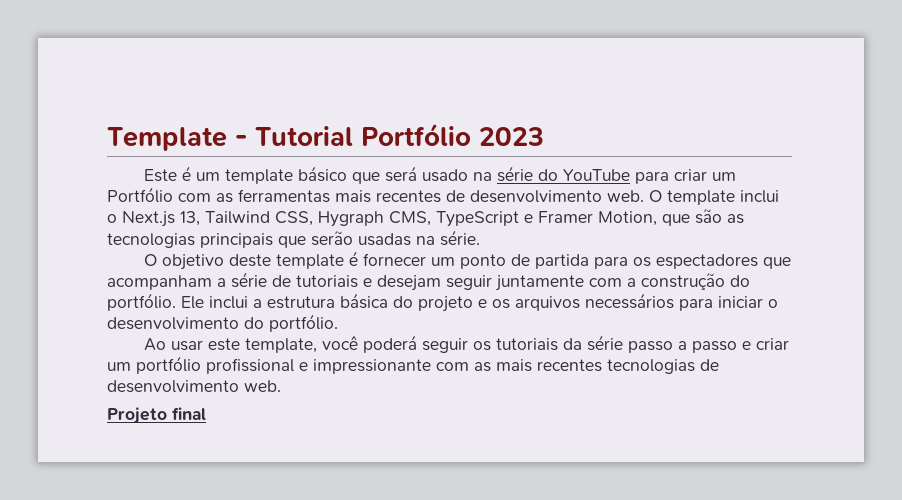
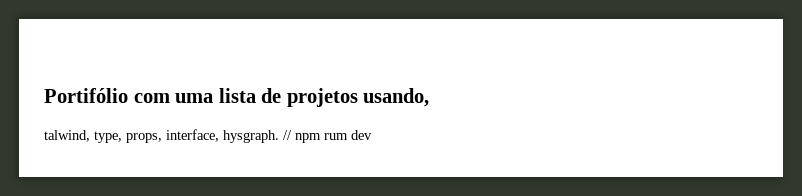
- Template - Tutorial Portfólio 2023
- Este é um template básico que será usado na série do YouTube para criar um Portfólio com as ferramentas mais recentes de desenvolvimento web. O template inclui o Next.js 13, Tailwind CSS, Hygraph CMS, TypeScript e Framer Motion, que são as tecnologias principais que serão usadas na série.
- O objetivo deste template é fornecer um ponto de partida para os espectadores que acompanham a série de tutoriais e desejam seguir juntamente com a construção do portfólio. Ele inclui a estrutura básica do projeto e os arquivos necessários para iniciar o desenvolvimento do portfólio.
- Ao usar este template, você poderá seguir os tutoriais da série passo a passo e criar um portfólio profissional e impressionante com as mais recentes tecnologias de desenvolvimento web.
- Projeto final
+ Portifólio com uma lista de projetos usando,
+ talwind, type, props, interface, hysgraph. // npm rum dev

